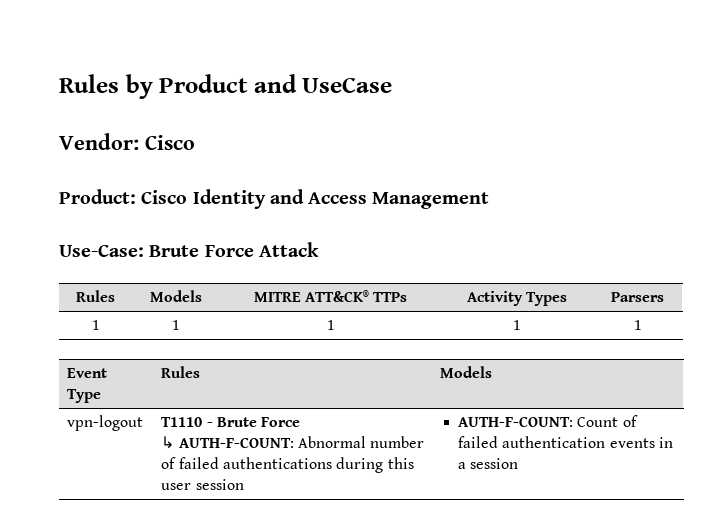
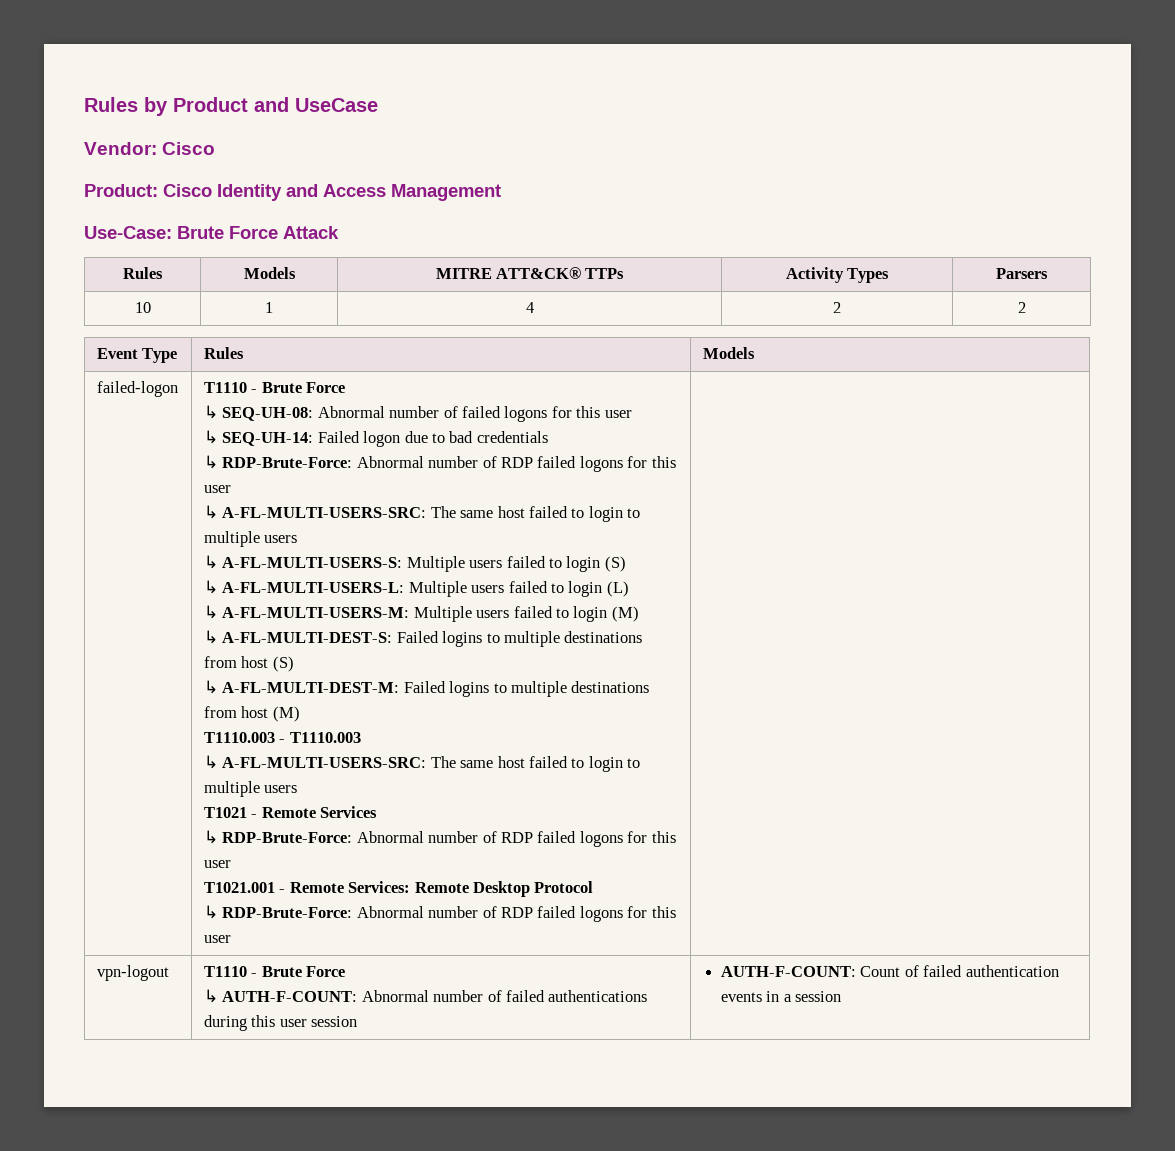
- 1 | 1 | 1 | 1 | 1
+ 10 | 1 | 4 | 2 | 2
+ failed-logon | T1110 - Brute Force
+ ↳ SEQ-UH-08: Abnormal number of failed logons for this user
+ ↳ SEQ-UH-14: Failed logon due to bad credentials
+ ↳ RDP-Brute-Force: Abnormal number of RDP failed logons for this user
+ ↳ A-FL-MULTI-USERS-SRC: The same host failed to login to multiple users
+ ↳ A-FL-MULTI-USERS-S: Multiple users failed to login (S)
+ ↳ A-FL-MULTI-USERS-L: Multiple users failed to login (L)
+ ↳ A-FL-MULTI-USERS-M: Multiple users failed to login (M)
+ ↳ A-FL-MULTI-DEST-S: Failed logins to multiple destinations from host (S)
+ ↳ A-FL-MULTI-DEST-M: Failed logins to multiple destinations from host (M)
+ T1110.003 - T1110.003
+ ↳ A-FL-MULTI-USERS-SRC: The same host failed to login to multiple users
+ T1021 - Remote Services
+ ↳ RDP-Brute-Force: Abnormal number of RDP failed logons for this user
+ T1021.001 - Remote Services: Remote Desktop Protocol
+ ↳ RDP-Brute-Force: Abnormal number of RDP failed logons for this user

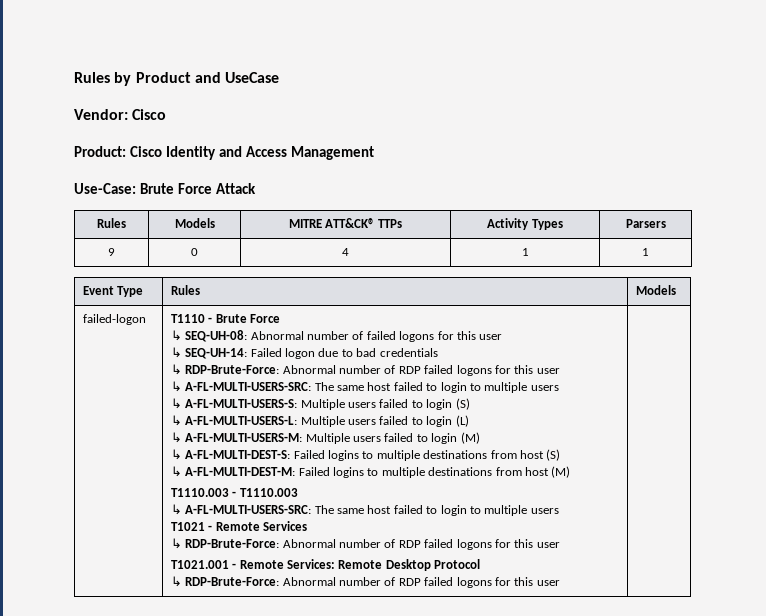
- 10 | 1 | 4 | 2 | 2
+ 9 | 0 | 4 | 1 | 1
- vpn-logout | T1110 - Brute Force
- ↳ AUTH-F-COUNT: Abnormal number of failed authentications during this user session | AUTH-F-COUNT: Count of failed authentication events in a session

